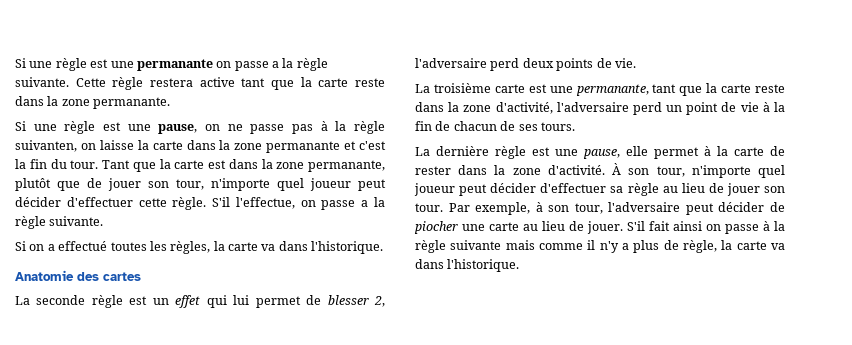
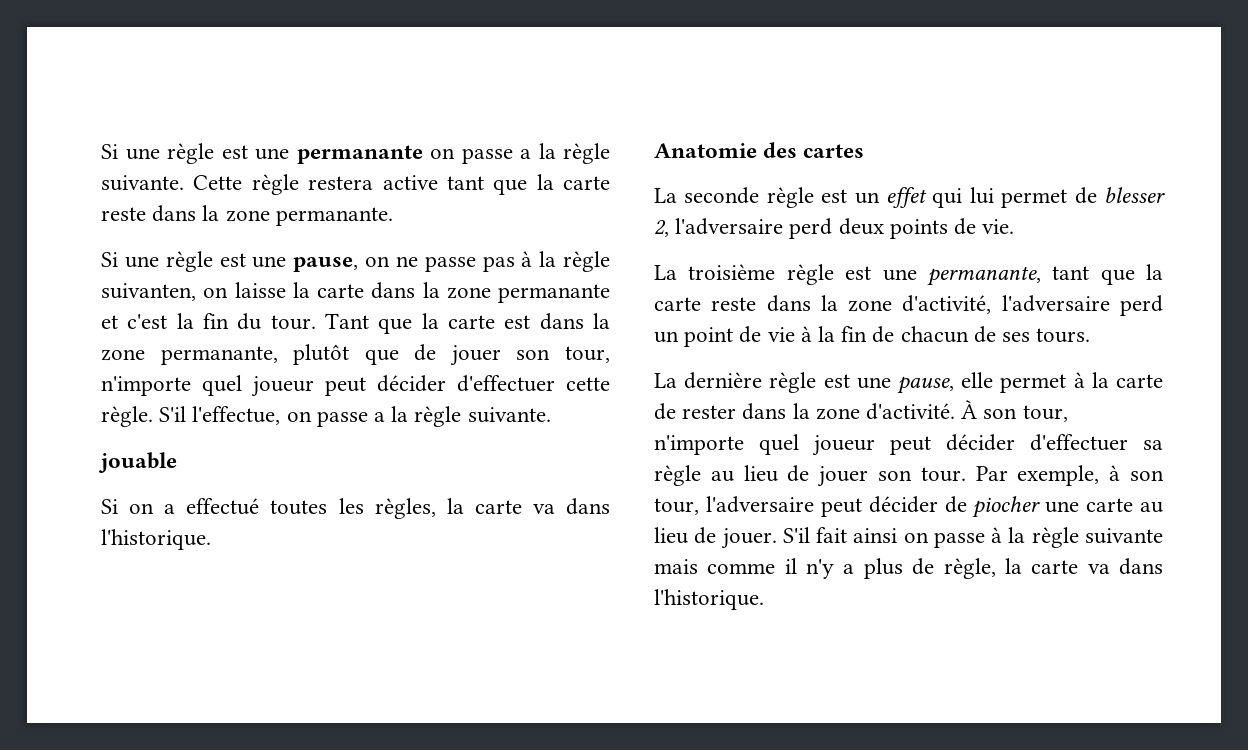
+ jouable
- La troisième carte est une permanante, tant que la carte reste dans la zone d'activité, l'adversaire perd un point de vie à la fin de chacun de ses tours.
+ La troisième règle est une permanante, tant que la carte reste dans la zone d'activité, l'adversaire perd un point de vie à la fin de chacun de ses tours.

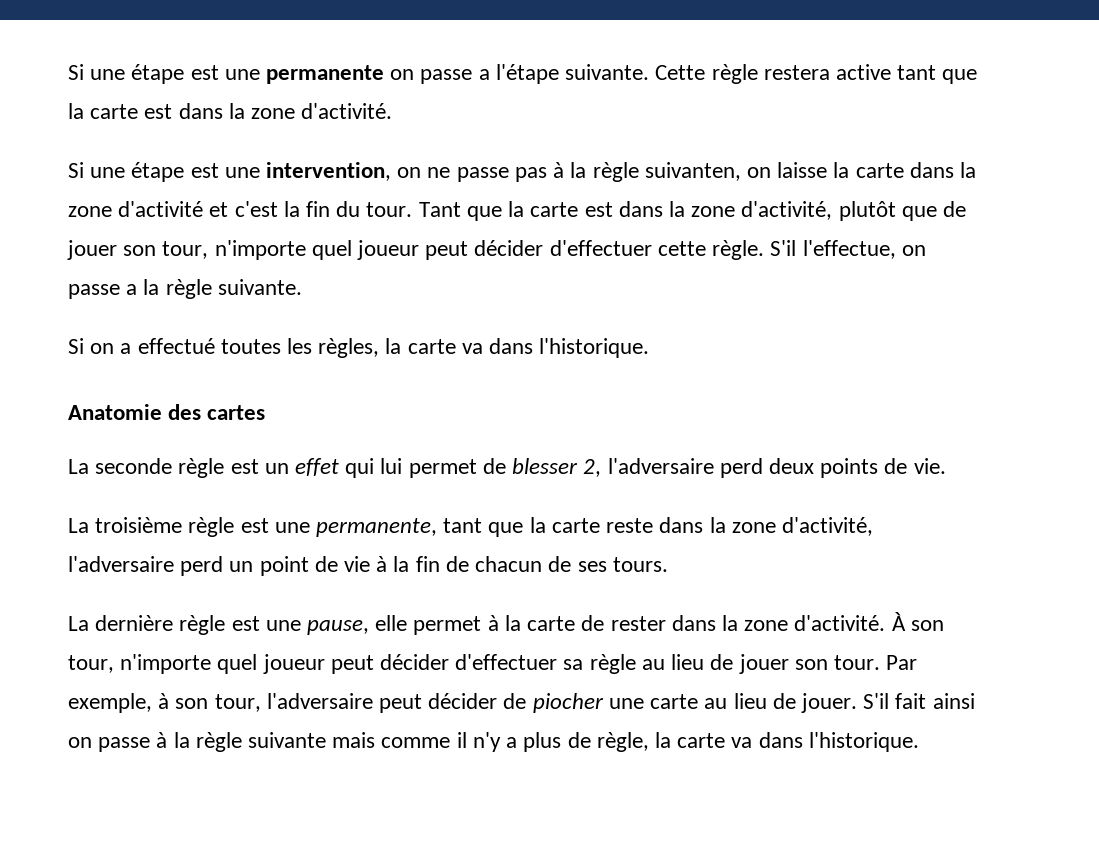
- Si une règle est une permanante on passe a la règle suivante.
+ Si une étape est une permanente on passe a l'étape suivante.
- Cette règle restera active tant que la carte reste dans la zone permanante.
- Si une règle est une pause, on ne passe pas à la règle suivanten, on laisse la carte dans la zone permanante et c'est la fin du tour.
+ Cette règle restera active tant que la carte est dans la zone d'activité.
+ Si une étape est une intervention, on ne passe pas à la règle suivanten, on laisse la carte dans la zone d'activité et c'est la fin du tour.
- Tant que la carte est dans la zone permanante, plutôt que de jouer son tour, n'importe quel joueur peut décider d'effectuer cette règle.
+ Tant que la carte est dans la zone d'activité, plutôt que de jouer son tour, n'importe quel joueur peut décider d'effectuer cette règle.
- jouable
- La troisième règle est une permanante, tant que la carte reste dans la zone d'activité, l'adversaire perd un point de vie à la fin de chacun de ses tours.
+ La troisième règle est une permanente, tant que la carte reste dans la zone d'activité, l'adversaire perd un point de vie à la fin de chacun de ses tours.

